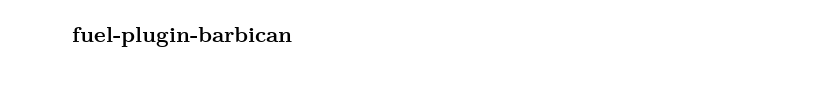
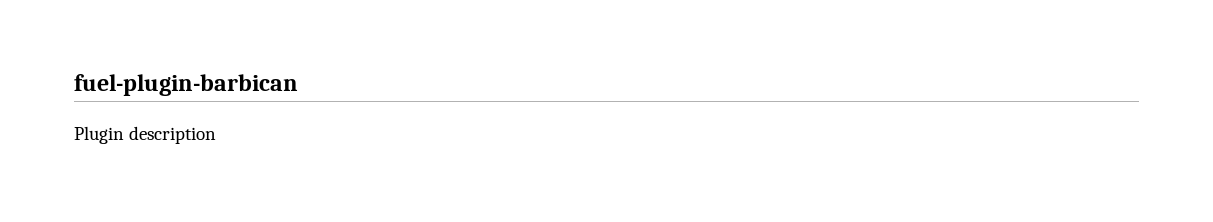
+ Plugin description

